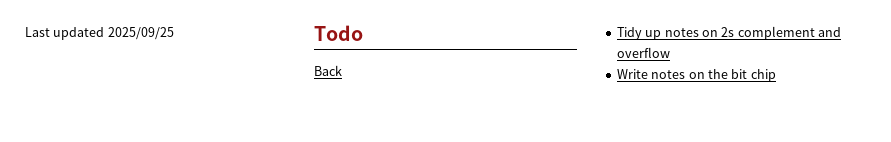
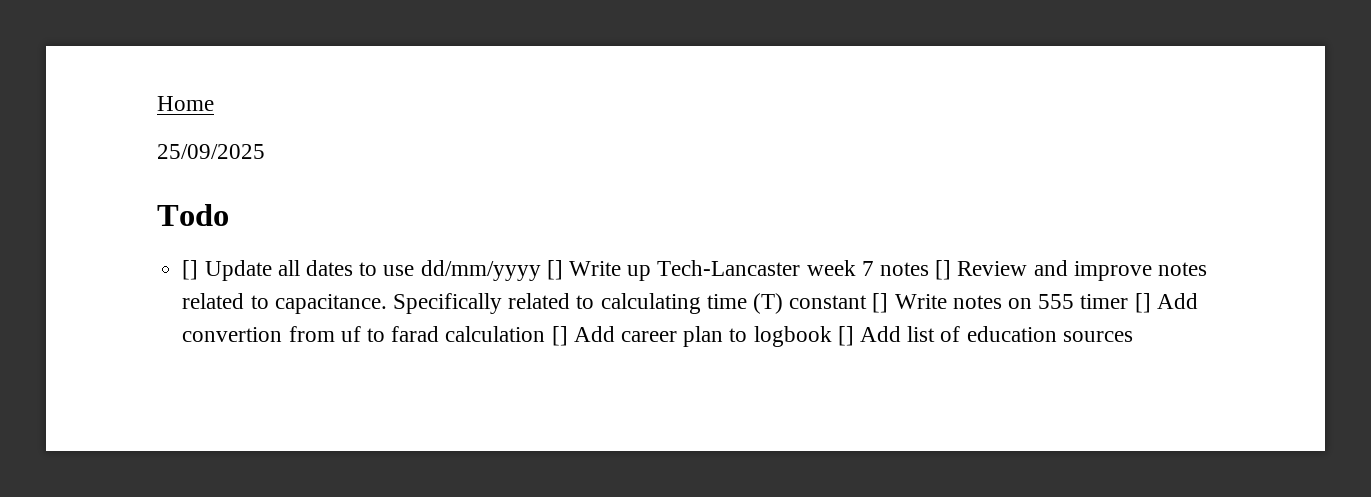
- Last updated 2025/09/25
+ Home
+ 25/09/2025
  Todo
- Back
- Tidy up notes on 2s complement and overflow
- Write notes on the bit chip
+ [] Update all dates to use dd/mm/yyyy [] Write up Tech-Lancaster week 7 notes [] Review and improve notes related to capacitance. Specifically related to calculating time (T) constant [] Write notes on 555 timer [] Add convertion from uf to farad calculation [] Add career plan to logbook [] Add list of education sources

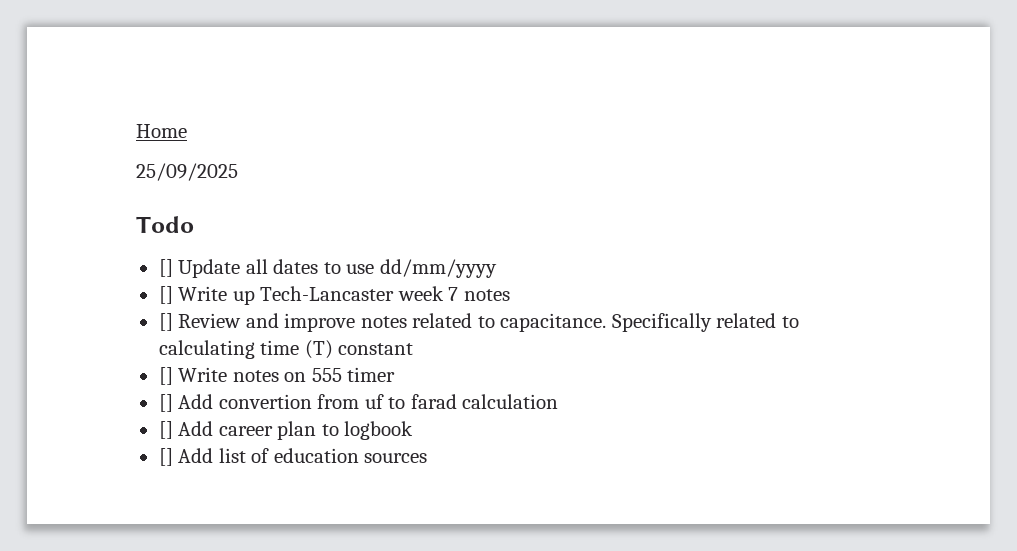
- [] Update all dates to use dd/mm/yyyy [] Write up Tech-Lancaster week 7 notes [] Review and improve notes related to capacitance.
+ [] Update all dates to use dd/mm/yyyy
+ [] Write up Tech-Lancaster week 7 notes
+ [] Review and improve notes related to capacitance.
- Specifically related to calculating time (T) constant [] Write notes on 555 timer [] Add convertion from uf to farad calculation [] Add career plan to logbook [] Add list of education sources
+ Specifically related to calculating time (T) constant
+ [] Write notes on 555 timer
+ [] Add convertion from uf to farad calculation
+ [] Add career plan to logbook
+ [] Add list of education sources

